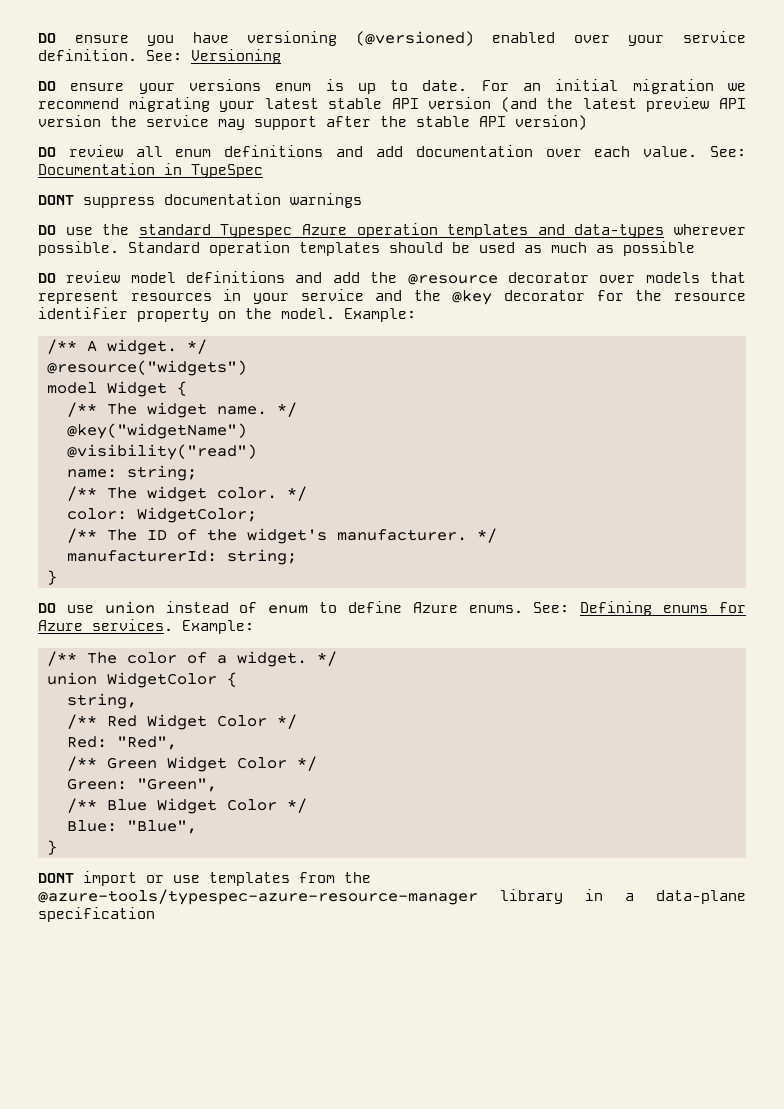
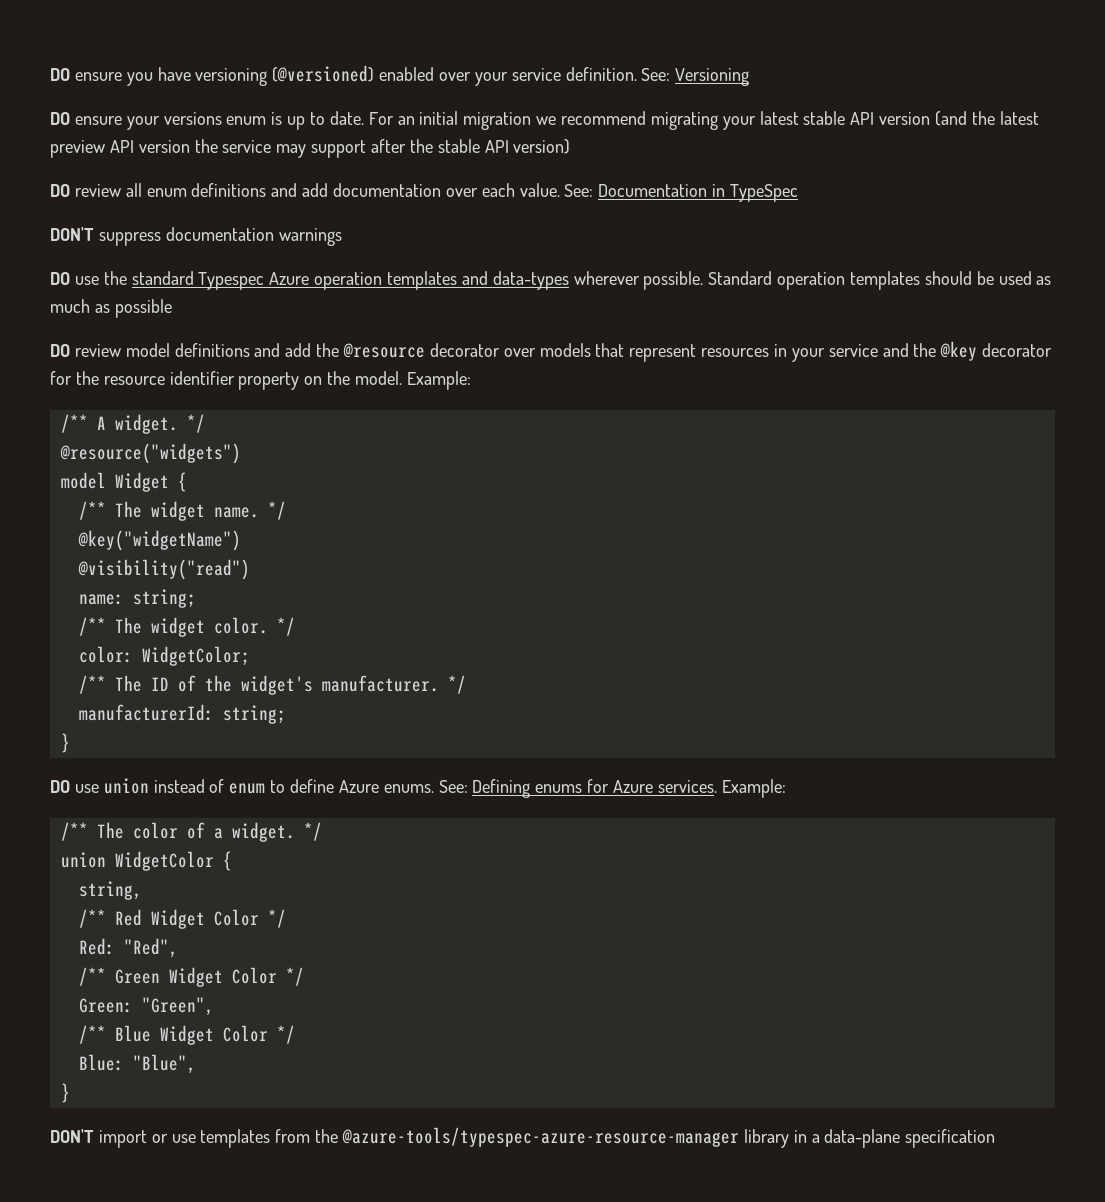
- DONT suppress documentation warnings
+ DON'T suppress documentation warnings
- DONT import or use templates from the @azure-tools/typespec-azure-resource-manager library in a data-plane specification
+ DON'T import or use templates from the @azure-tools/typespec-azure-resource-manager library in a data-plane specification

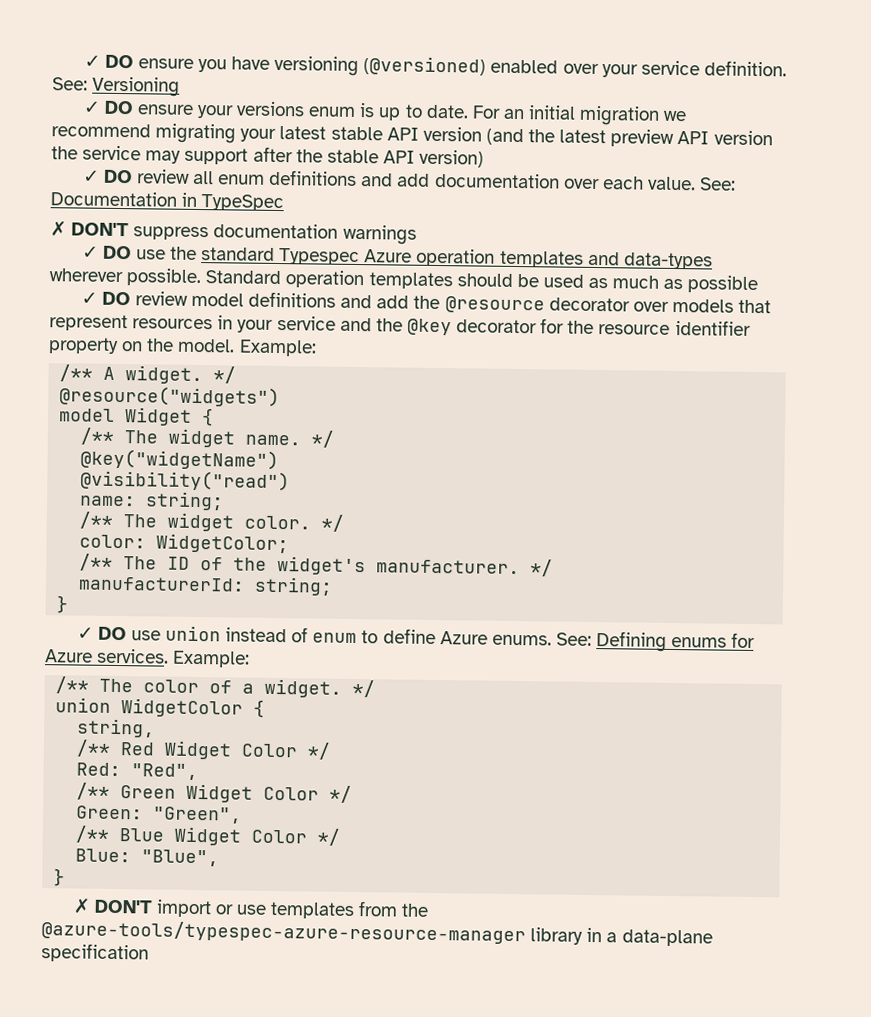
- DO ensure you have versioning (@versioned) enabled over your service definition.
+ ✓ DO ensure you have versioning (@versioned) enabled over your service definition.
- DO ensure your versions enum is up to date.
+ ✓ DO ensure your versions enum is up to date.
- DO review all enum definitions and add documentation over each value.
+ ✓ DO review all enum definitions and add documentation over each value.
- DON'T suppress documentation warnings
+ ✗ DON'T suppress documentation warnings
- DO use the standard Typespec Azure operation templates and data-types wherever possible.
+ ✓ DO use the standard Typespec Azure operation templates and data-types wherever possible.
- DO review model definitions and add the @resource decorator over models that represent resources in your service and the @key decorator for the resource identifier property on the model.
+ ✓ DO review model definitions and add the @resource decorator over models that represent resources in your service and the @key decorator for the resource identifier property on the model.
- DO use union instead of enum to define Azure enums.
+ ✓ DO use union instead of enum to define Azure enums.
- DON'T import or use templates from the @azure-tools/typespec-azure-resource-manager library in a data-plane specification
+ ✗ DON'T import or use templates from the @azure-tools/typespec-azure-resource-manager library in a data-plane specification

